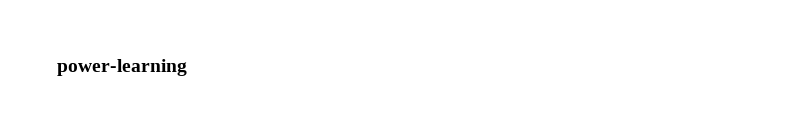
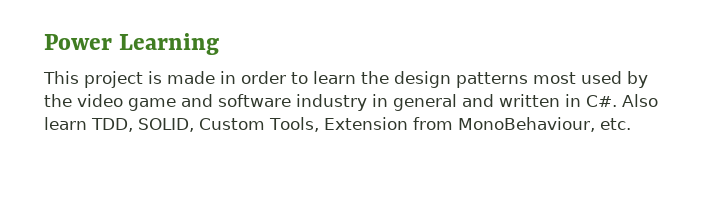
- power-learning
+ Power Learning
+ This project is made in order to learn the design patterns most used by the video game and software industry in general and written in C#. Also learn TDD, SOLID, Custom Tools, Extension from MonoBehaviour, etc.

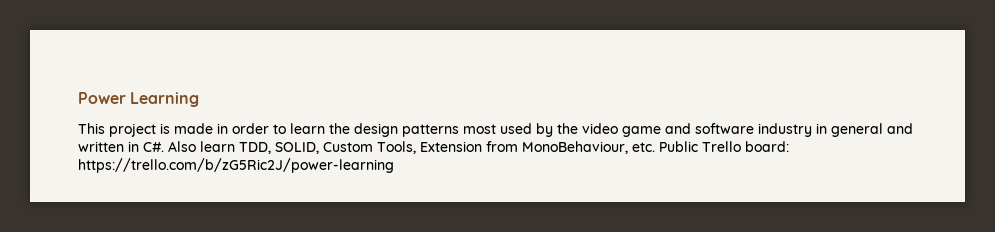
- This project is made in order to learn the design patterns most used by the video game and software industry in general and written in C#. Also learn TDD, SOLID, Custom Tools, Extension from MonoBehaviour, etc.
+ This project is made in order to learn the design patterns most used by the video game and software industry in general and written in C#. Also learn TDD, SOLID, Custom Tools, Extension from MonoBehaviour, etc. Public Trello board: https://trello.com/b/zG5Ric2J/power-learning

